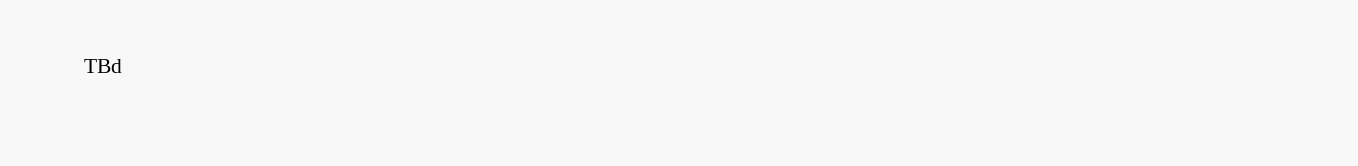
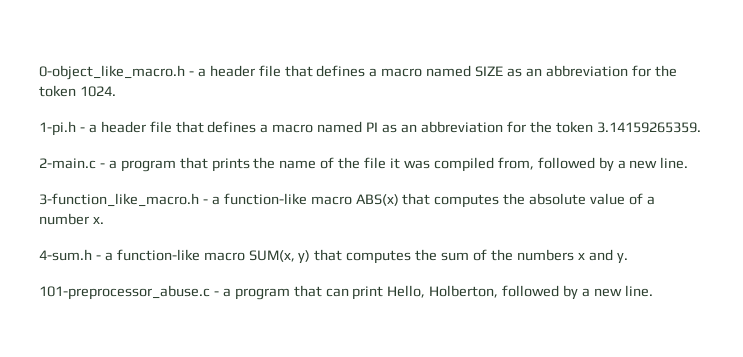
- TBd
+ 0-object_like_macro.h - a header file that defines a macro named SIZE as an abbreviation for the token 1024.
+ 1-pi.h - a header file that defines a macro named PI as an abbreviation for the token 3.14159265359.
+ 2-main.c - a program that prints the name of the file it was compiled from, followed by a new line.
+ 3-function_like_macro.h - a function-like macro ABS(x) that computes the absolute value of a number x.
+ 4-sum.h - a function-like macro SUM(x, y) that computes the sum of the numbers x and y.
+ 101-preprocessor_abuse.c - a program that can print Hello, Holberton, followed by a new line.

